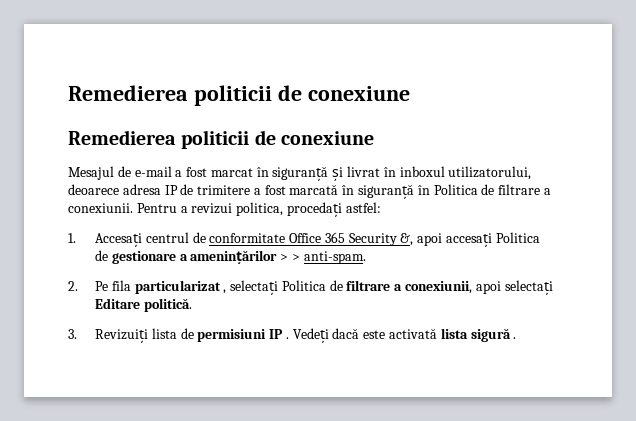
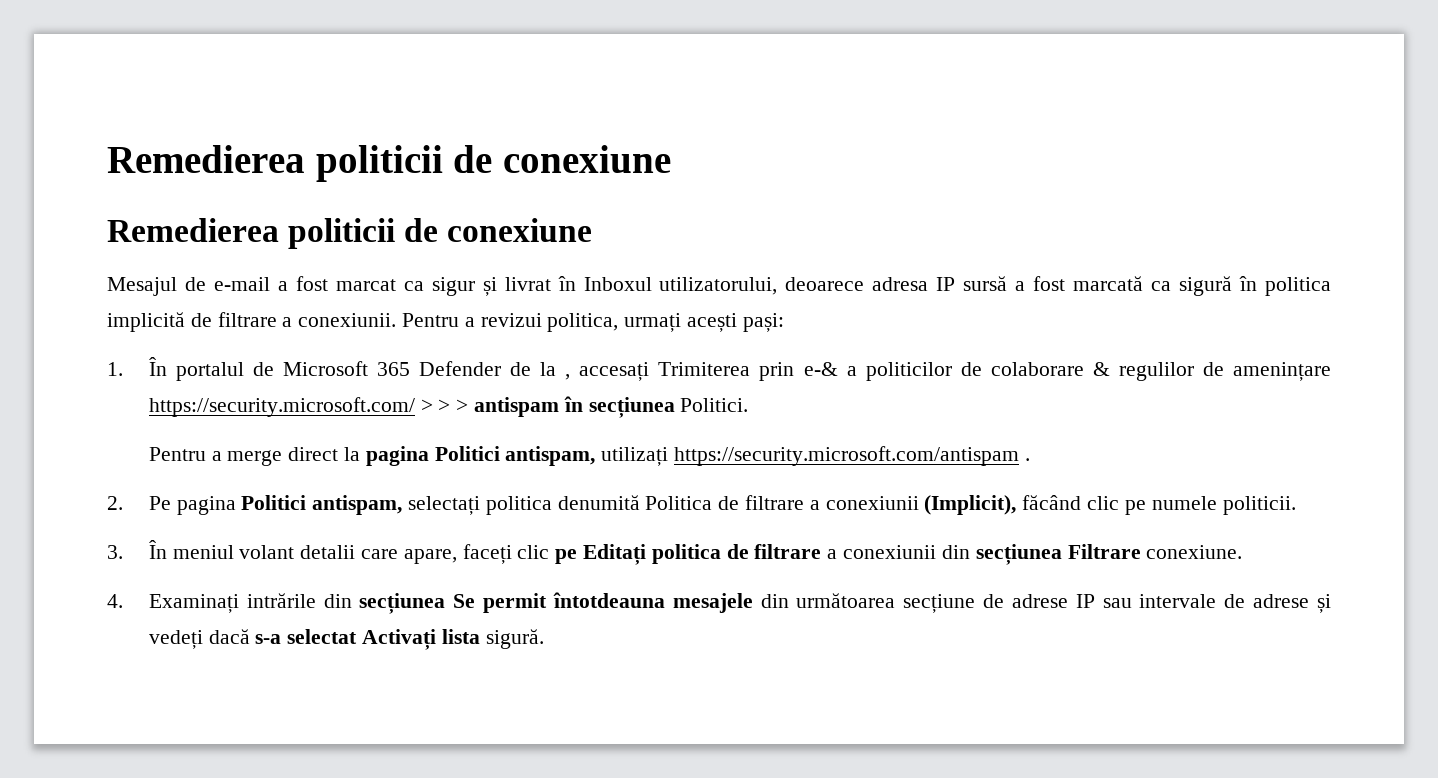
- Mesajul de e-mail a fost marcat în siguranță și livrat în inboxul utilizatorului, deoarece adresa IP de trimitere a fost marcată în siguranță în Politica de filtrare a conexiunii.
+ Mesajul de e-mail a fost marcat ca sigur și livrat în Inboxul utilizatorului, deoarece adresa IP sursă a fost marcată ca sigură în politica implicită de filtrare a conexiunii.
- Pentru a revizui politica, procedați astfel:
- 1. Accesați centrul de conformitate Office 365 Security &, apoi accesați Politica de gestionare a amenințărilor > > anti-spam.
- 2. Pe fila particularizat , selectați Politica de filtrare a conexiunii, apoi selectați Editare politică.
- 3. Revizuiți lista de permisiuni IP . Vedeți dacă este activată lista sigură .
+ Pentru a revizui politica, urmați acești pași:
+ 1. În portalul de Microsoft 365 Defender de la , accesați Trimiterea prin e-& a politicilor de colaborare & regulilor de amenințare https://security.microsoft.com/ > > > antispam în secțiunea Politici.
+ Pentru a merge direct la pagina Politici antispam, utilizați https://security.microsoft.com/antispam .
+ 2. Pe pagina Politici antispam, selectați politica denumită Politica de filtrare a conexiunii (Implicit), făcând clic pe numele politicii.
+ 3. În meniul volant detalii care apare, faceți clic pe Editați politica de filtrare a conexiunii din secțiunea Filtrare conexiune.
+ 4. Examinați intrările din secțiunea Se permit întotdeauna mesajele din următoarea secțiune de adrese IP sau intervale de adrese și vedeți dacă s-a selectat Activați lista sigură.

